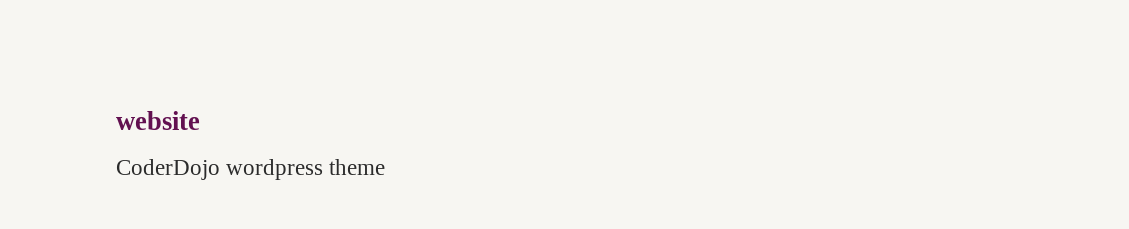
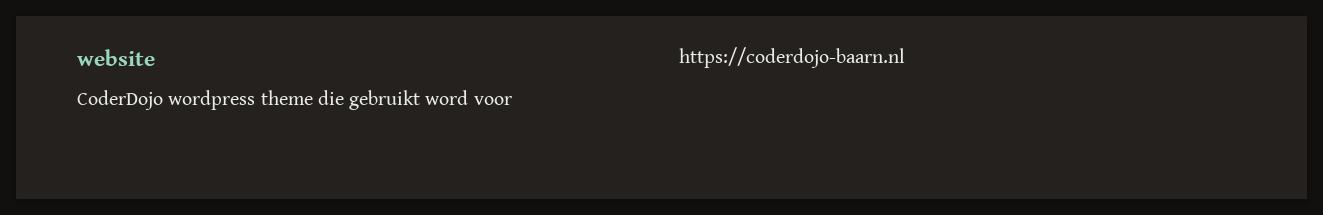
- CoderDojo wordpress theme
+ CoderDojo wordpress theme die gebruikt word voor https://coderdojo-baarn.nl

